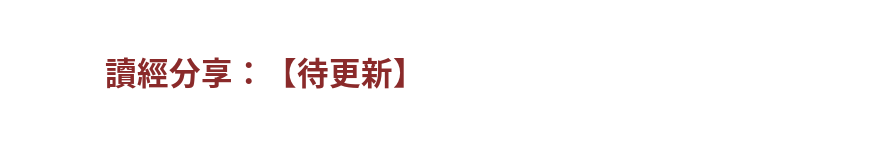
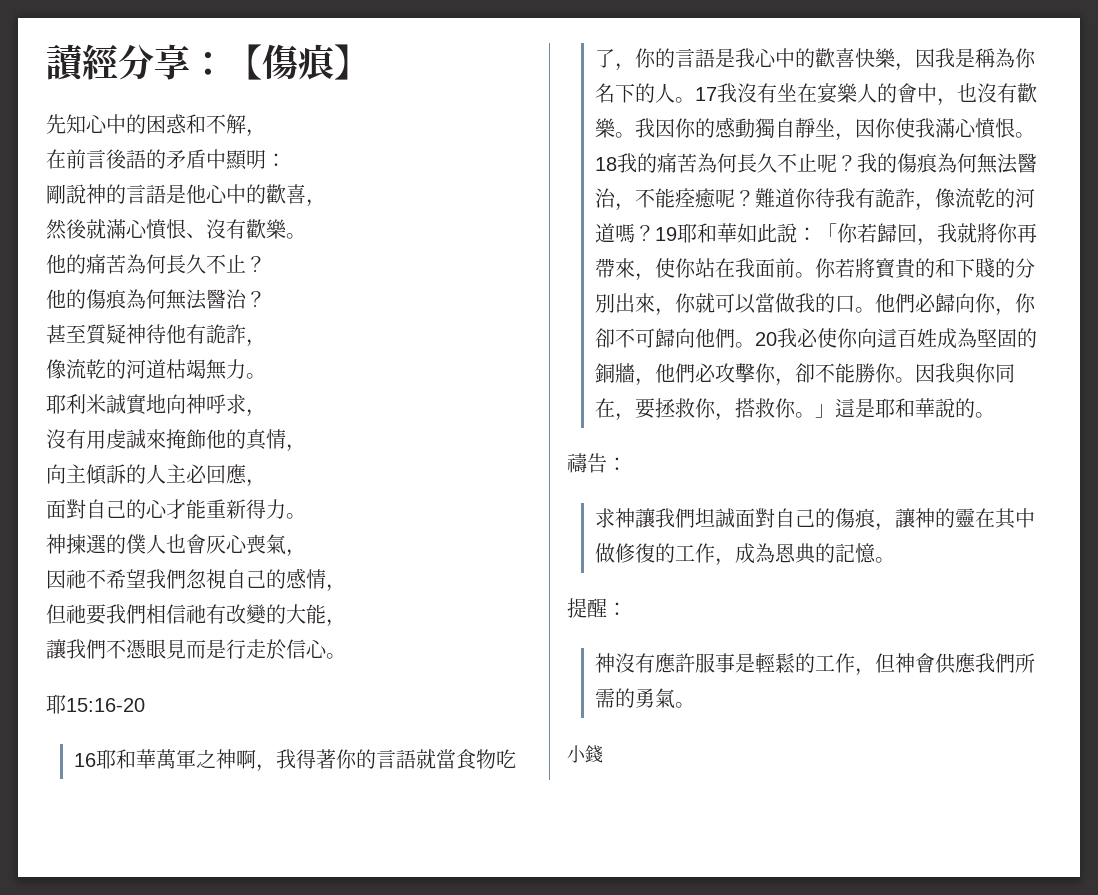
- 讀經分享：【待更新】
+ 讀經分享：【傷痕】
+ 先知心中的困惑和不解，
+ 在前言後語的矛盾中顯明：
+ 剛說神的言語是他心中的歡喜，
+ 然後就滿心憤恨、沒有歡樂。
+ 他的痛苦為何長久不止？
+ 他的傷痕為何無法醫治？
+ 甚至質疑神待他有詭詐，
+ 像流乾的河道枯竭無力。
+ 耶利米誠實地向神呼求，
+ 沒有用虔誠來掩飾他的真情，
+ 向主傾訴的人主必回應，
+ 面對自己的心才能重新得力。
+ 神揀選的僕人也會灰心喪氣，
+ 因祂不希望我們忽視自己的感情，
+ 但祂要我們相信祂有改變的大能，
+ 讓我們不憑眼見而是行走於信心。
+ 耶15:16-20
+ 16耶和華萬軍之神啊，我得著你的言語就當食物吃了，你的言語是我心中的歡喜快樂，因我是稱為你名下的人。17我沒有坐在宴樂人的會中，也沒有歡樂。我因你的感動獨自靜坐，因你使我滿心憤恨。18我的痛苦為何長久不止呢？我的傷痕為何無法醫治，不能痊癒呢？難道你待我有詭詐，像流乾的河道嗎？19耶和華如此說：「你若歸回，我就將你再帶來，使你站在我面前。你若將寶貴的和下賤的分別出來，你就可以當做我的口。他們必歸向你，你卻不可歸向他們。20我必使你向這百姓成為堅固的銅牆，他們必攻擊你，卻不能勝你。因我與你同在，要拯救你，搭救你。」這是耶和華說的。
+ 禱告：
+ 求神讓我們坦誠面對自己的傷痕，讓神的靈在其中做修復的工作，成為恩典的記憶。
+ 提醒：
+ 神沒有應許服事是輕鬆的工作，但神會供應我們所需的勇氣。
+ 小錢

